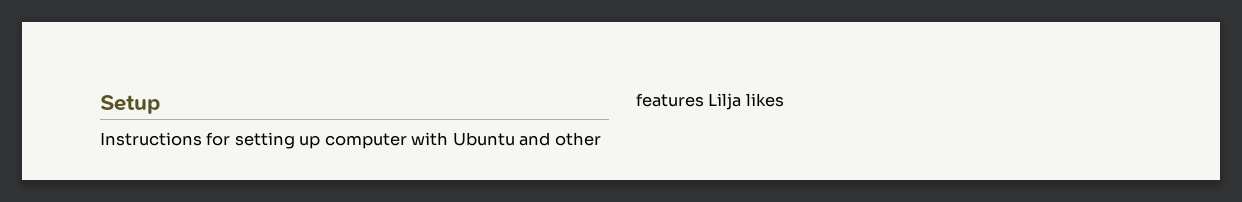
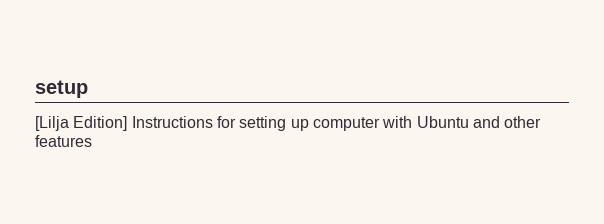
- Setup
- Instructions for setting up computer with Ubuntu and other features Lilja likes
+ setup
+ [Lilja Edition] Instructions for setting up computer with Ubuntu and other features

